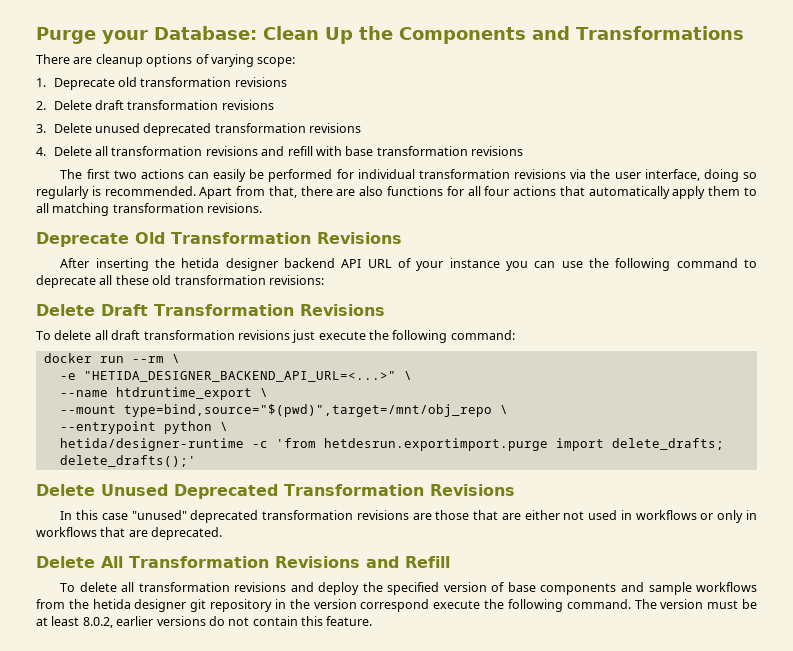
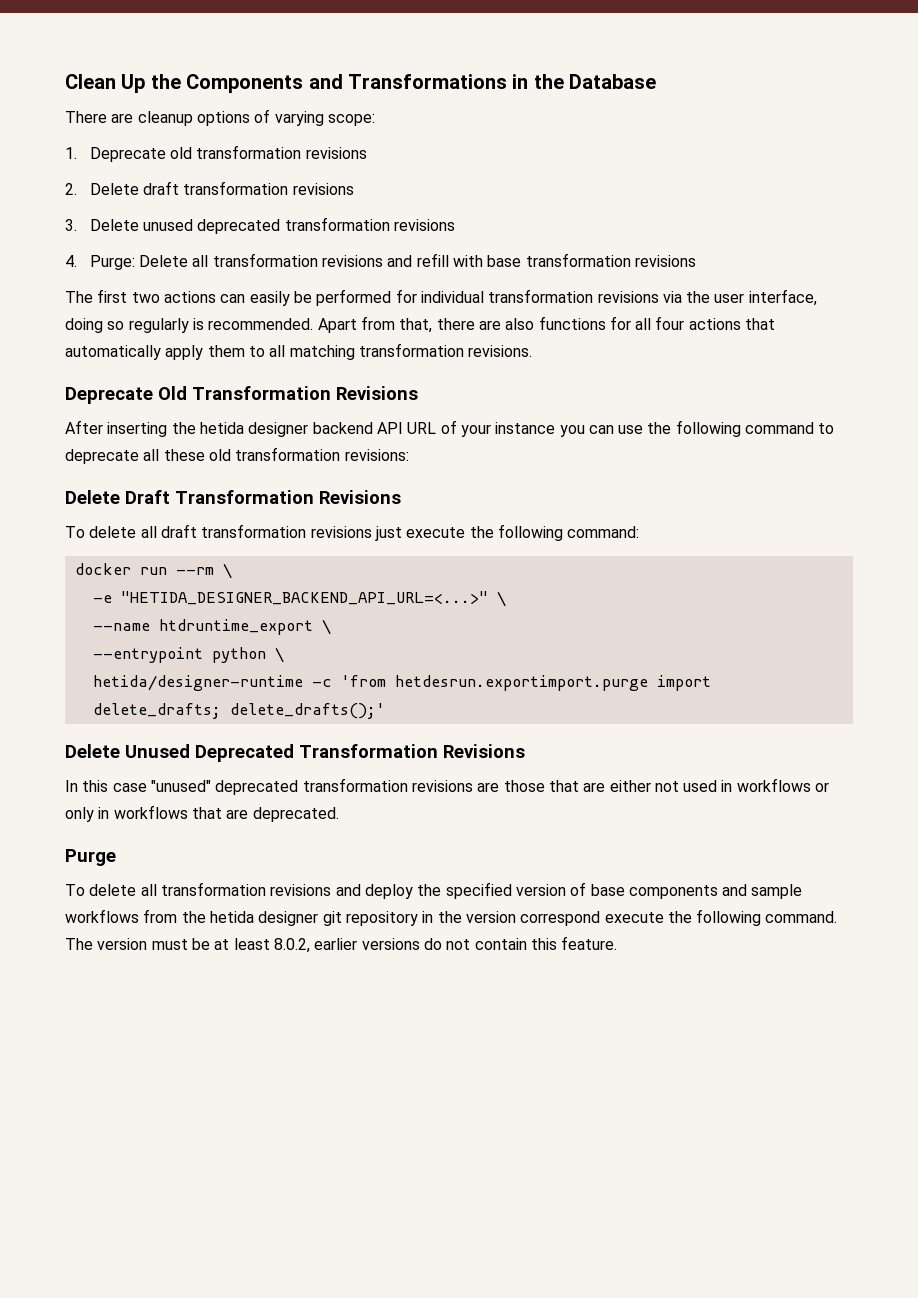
- Purge your Database: Clean Up the Components and Transformations
+ Clean Up the Components and Transformations in the Database
- 4. Delete all transformation revisions and refill with base transformation revisions
+ 4. Purge: Delete all transformation revisions and refill with base transformation revisions
- --mount type=bind,source="$(pwd)",target=/mnt/obj_repo \
- Delete All Transformation Revisions and Refill
+ Purge

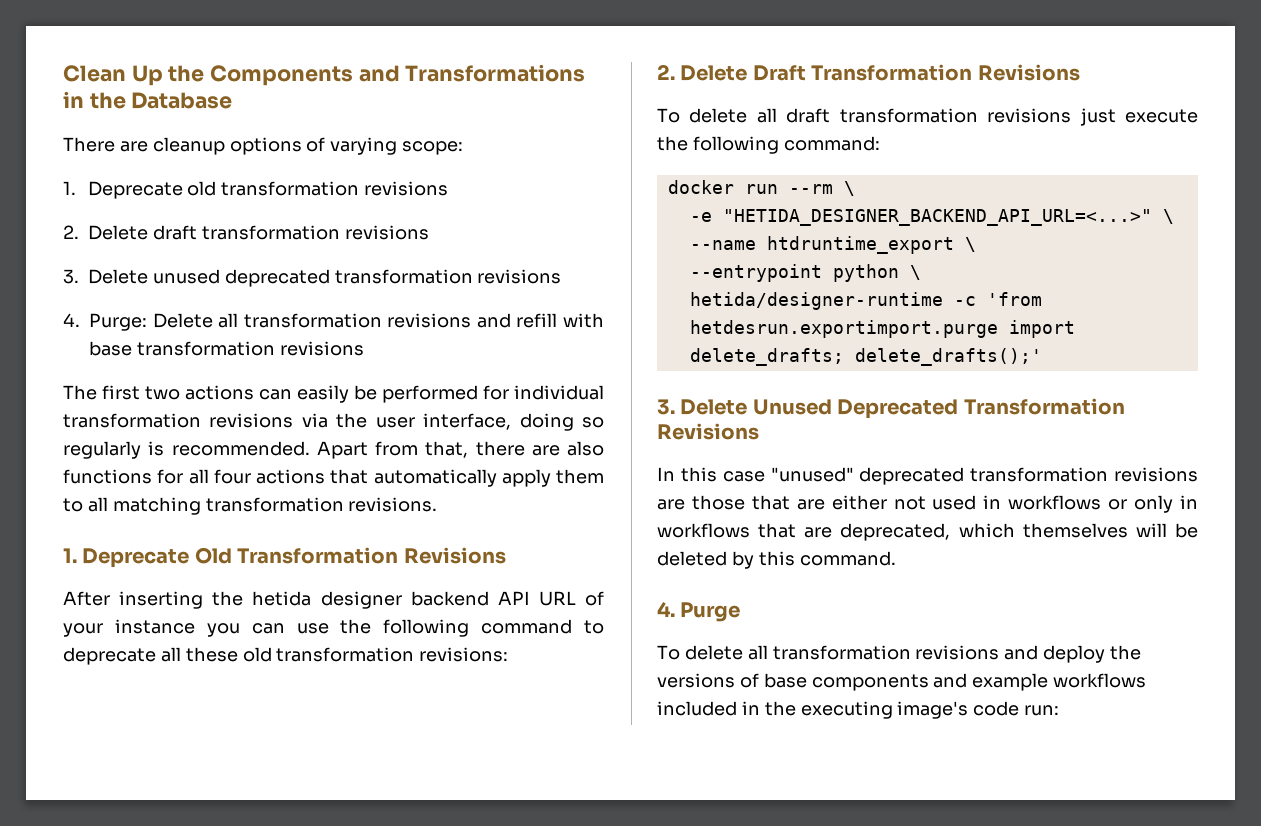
- Deprecate Old Transformation Revisions
+ 1. Deprecate Old Transformation Revisions
- Delete Draft Transformation Revisions
+ 2. Delete Draft Transformation Revisions
- Delete Unused Deprecated Transformation Revisions
+ 3. Delete Unused Deprecated Transformation Revisions
- In this case "unused" deprecated transformation revisions are those that are either not used in workflows or only in workflows that are deprecated.
- Purge
+ In this case "unused" deprecated transformation revisions are those that are either not used in workflows or only in workflows that are deprecated, which themselves will be deleted by this command.
+ 4. Purge
- To delete all transformation revisions and deploy the specified version of base components and sample workflows from the hetida designer git repository in the version correspond execute the following command. The version must be at least 8.0.2, earlier versions do not contain this feature.
+ To delete all transformation revisions and deploy the versions of base components and example workflows included in the executing image's code run:

